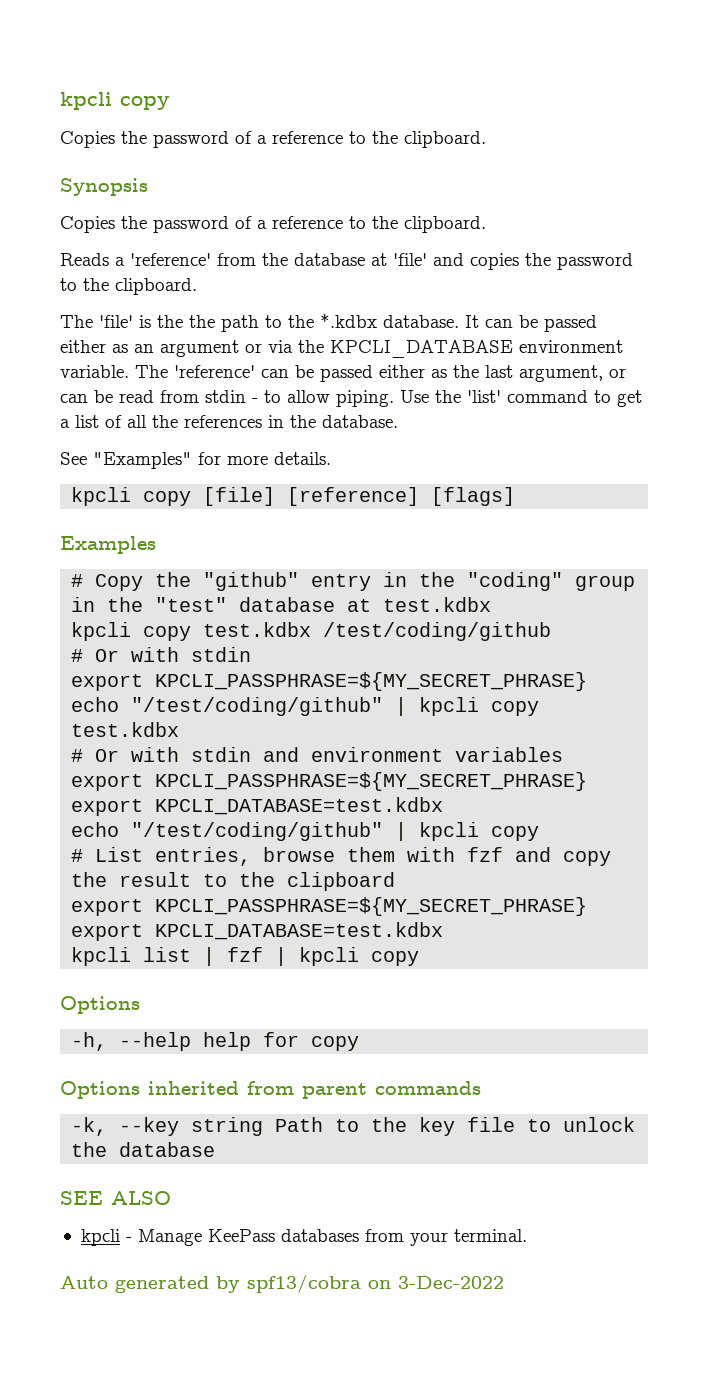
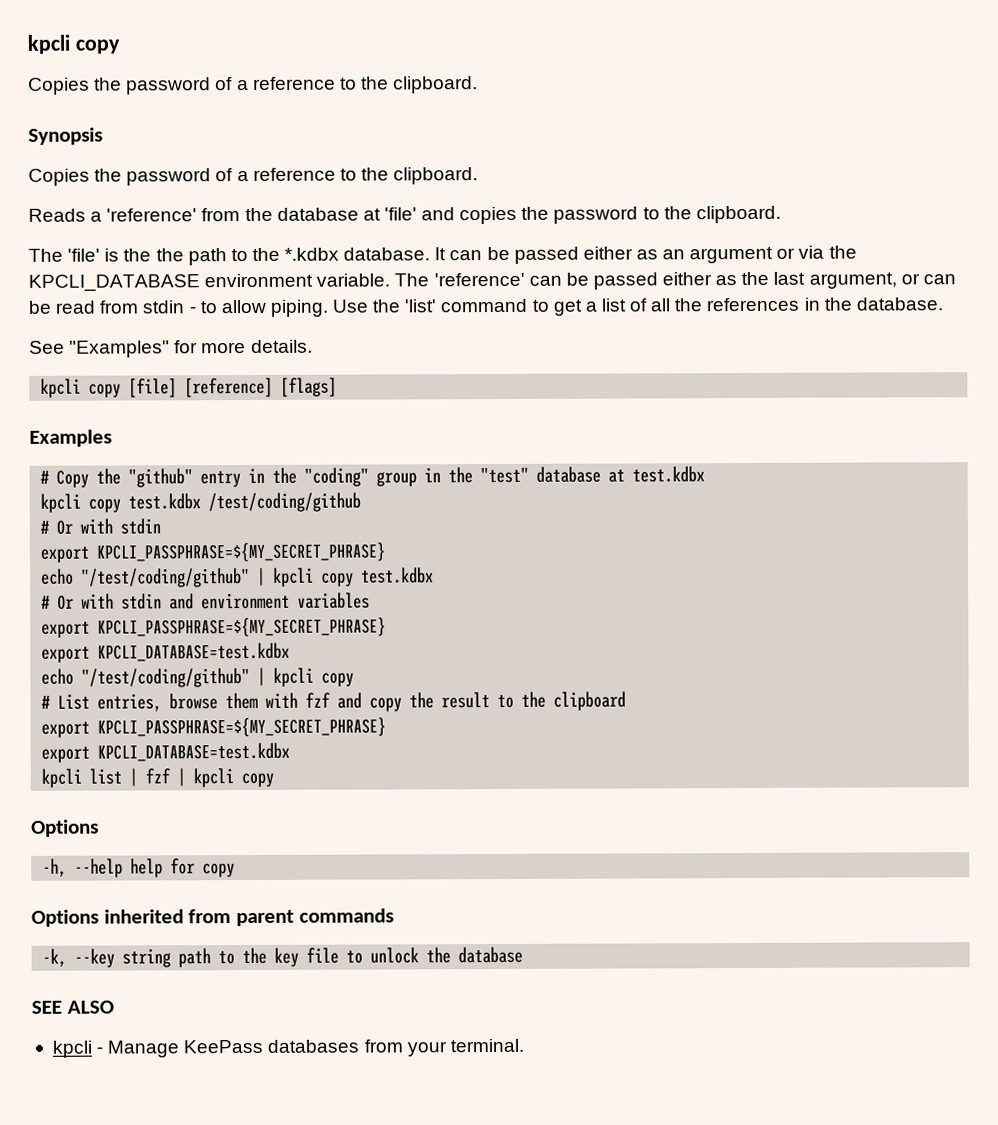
- -k, --key string Path to the key file to unlock the database
+ -k, --key string path to the key file to unlock the database
- Auto generated by spf13/cobra on 3-Dec-2022

